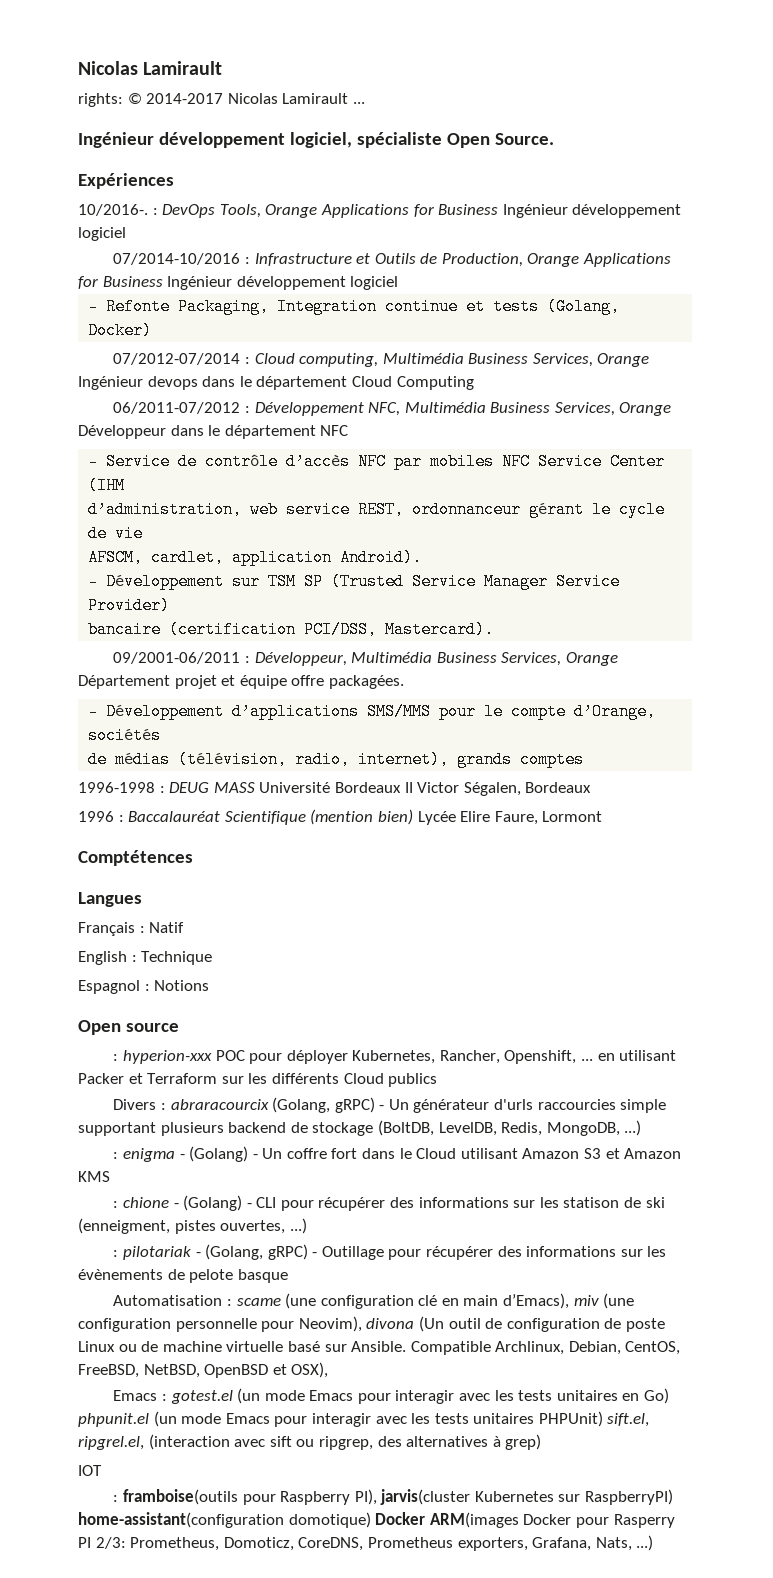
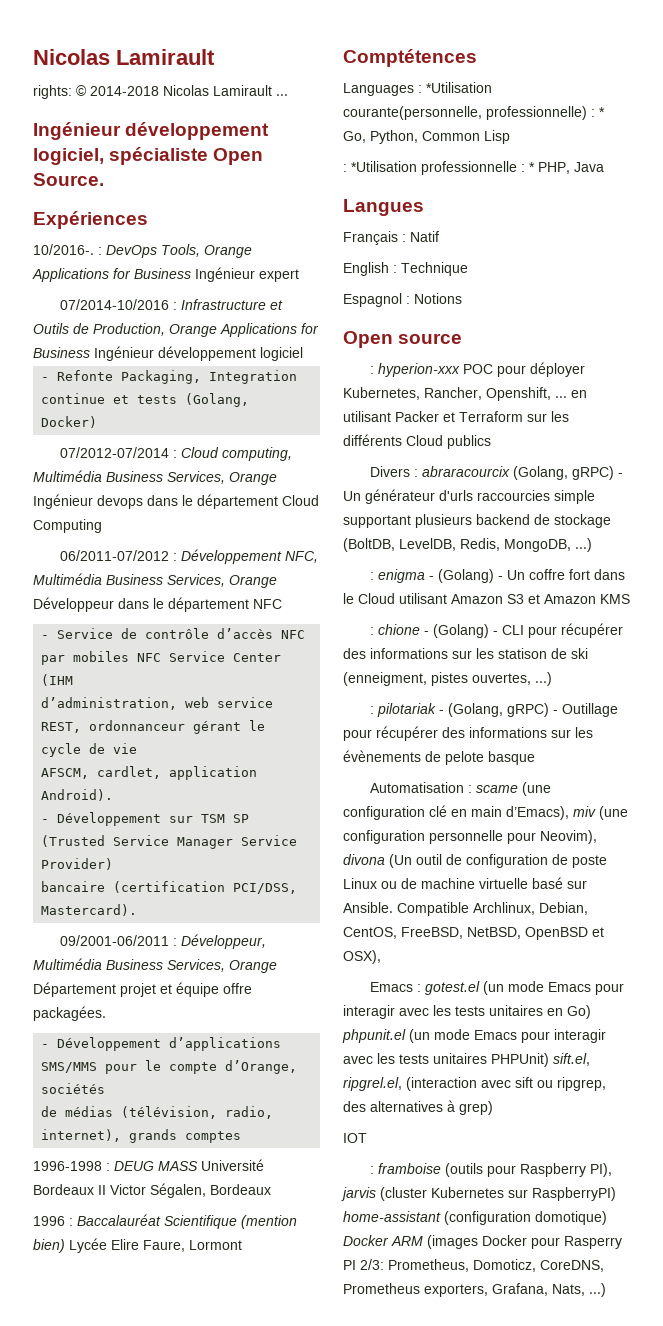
- rights: © 2014-2017 Nicolas Lamirault ...
+ rights: © 2014-2018 Nicolas Lamirault ...
- 10/2016-. : DevOps Tools, Orange Applications for Business Ingénieur développement logiciel
+ 10/2016-. : DevOps Tools, Orange Applications for Business Ingénieur expert
+ Languages : *Utilisation courante(personnelle, professionnelle) : * Go, Python, Common Lisp
+ : *Utilisation professionnelle : * PHP, Java
- : framboise(outils pour Raspberry PI), jarvis(cluster Kubernetes sur RaspberryPI) home-assistant(configuration domotique) Docker ARM(images Docker pour Rasperry PI 2/3: Prometheus, Domoticz, CoreDNS, Prometheus exporters, Grafana, Nats, ...)
+ : framboise (outils pour Raspberry PI), jarvis (cluster Kubernetes sur RaspberryPI) home-assistant (configuration domotique) Docker ARM (images Docker pour Rasperry PI 2/3: Prometheus, Domoticz, CoreDNS, Prometheus exporters, Grafana, Nats, ...)

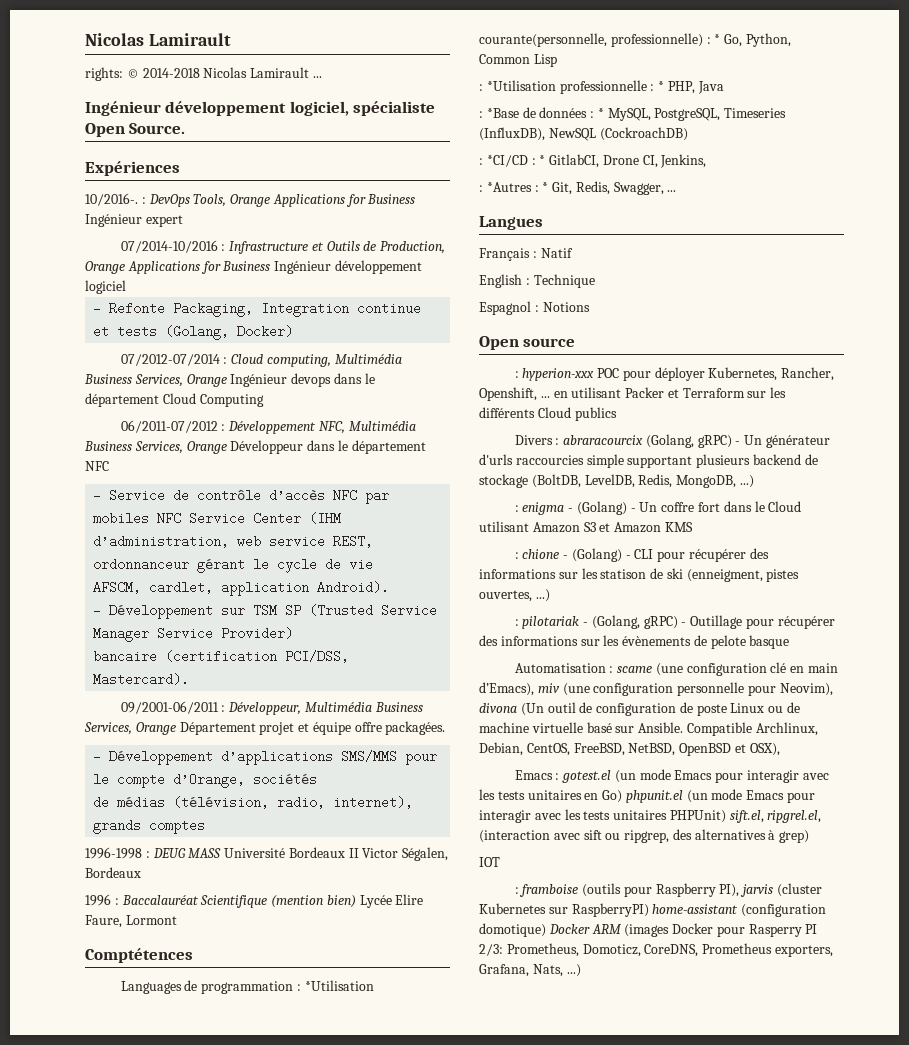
- Languages : *Utilisation courante(personnelle, professionnelle) : * Go, Python, Common Lisp
+ Languages de programmation : *Utilisation courante(personnelle, professionnelle) : * Go, Python, Common Lisp
+ : *Base de données : * MySQL, PostgreSQL, Timeseries (InfluxDB), NewSQL (CockroachDB)
+ : *CI/CD : * GitlabCI, Drone CI, Jenkins,
+ : *Autres : * Git, Redis, Swagger, ...

